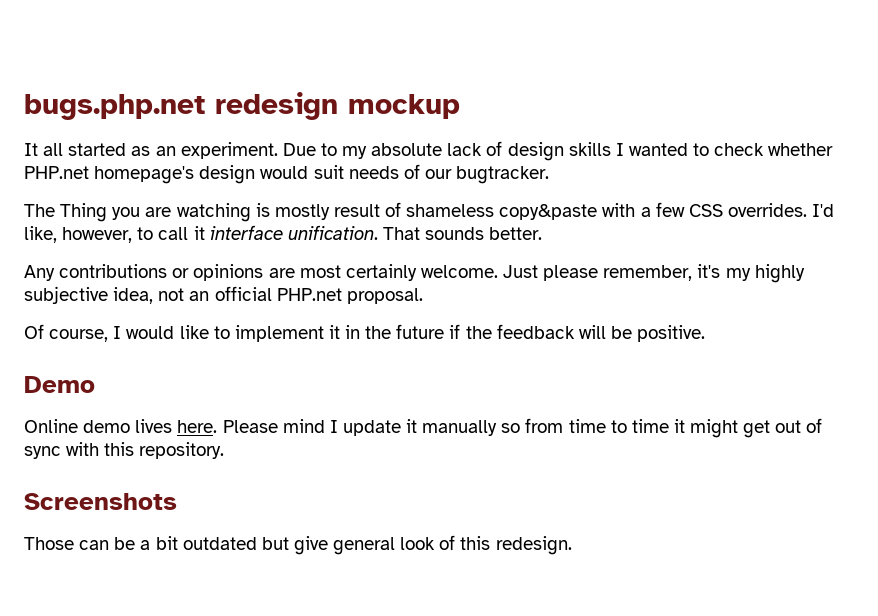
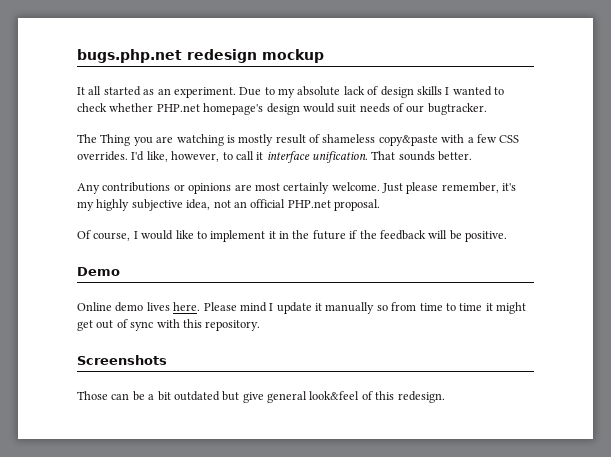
- Those can be a bit outdated but give general look of this redesign.
+ Those can be a bit outdated but give general look&feel of this redesign.

